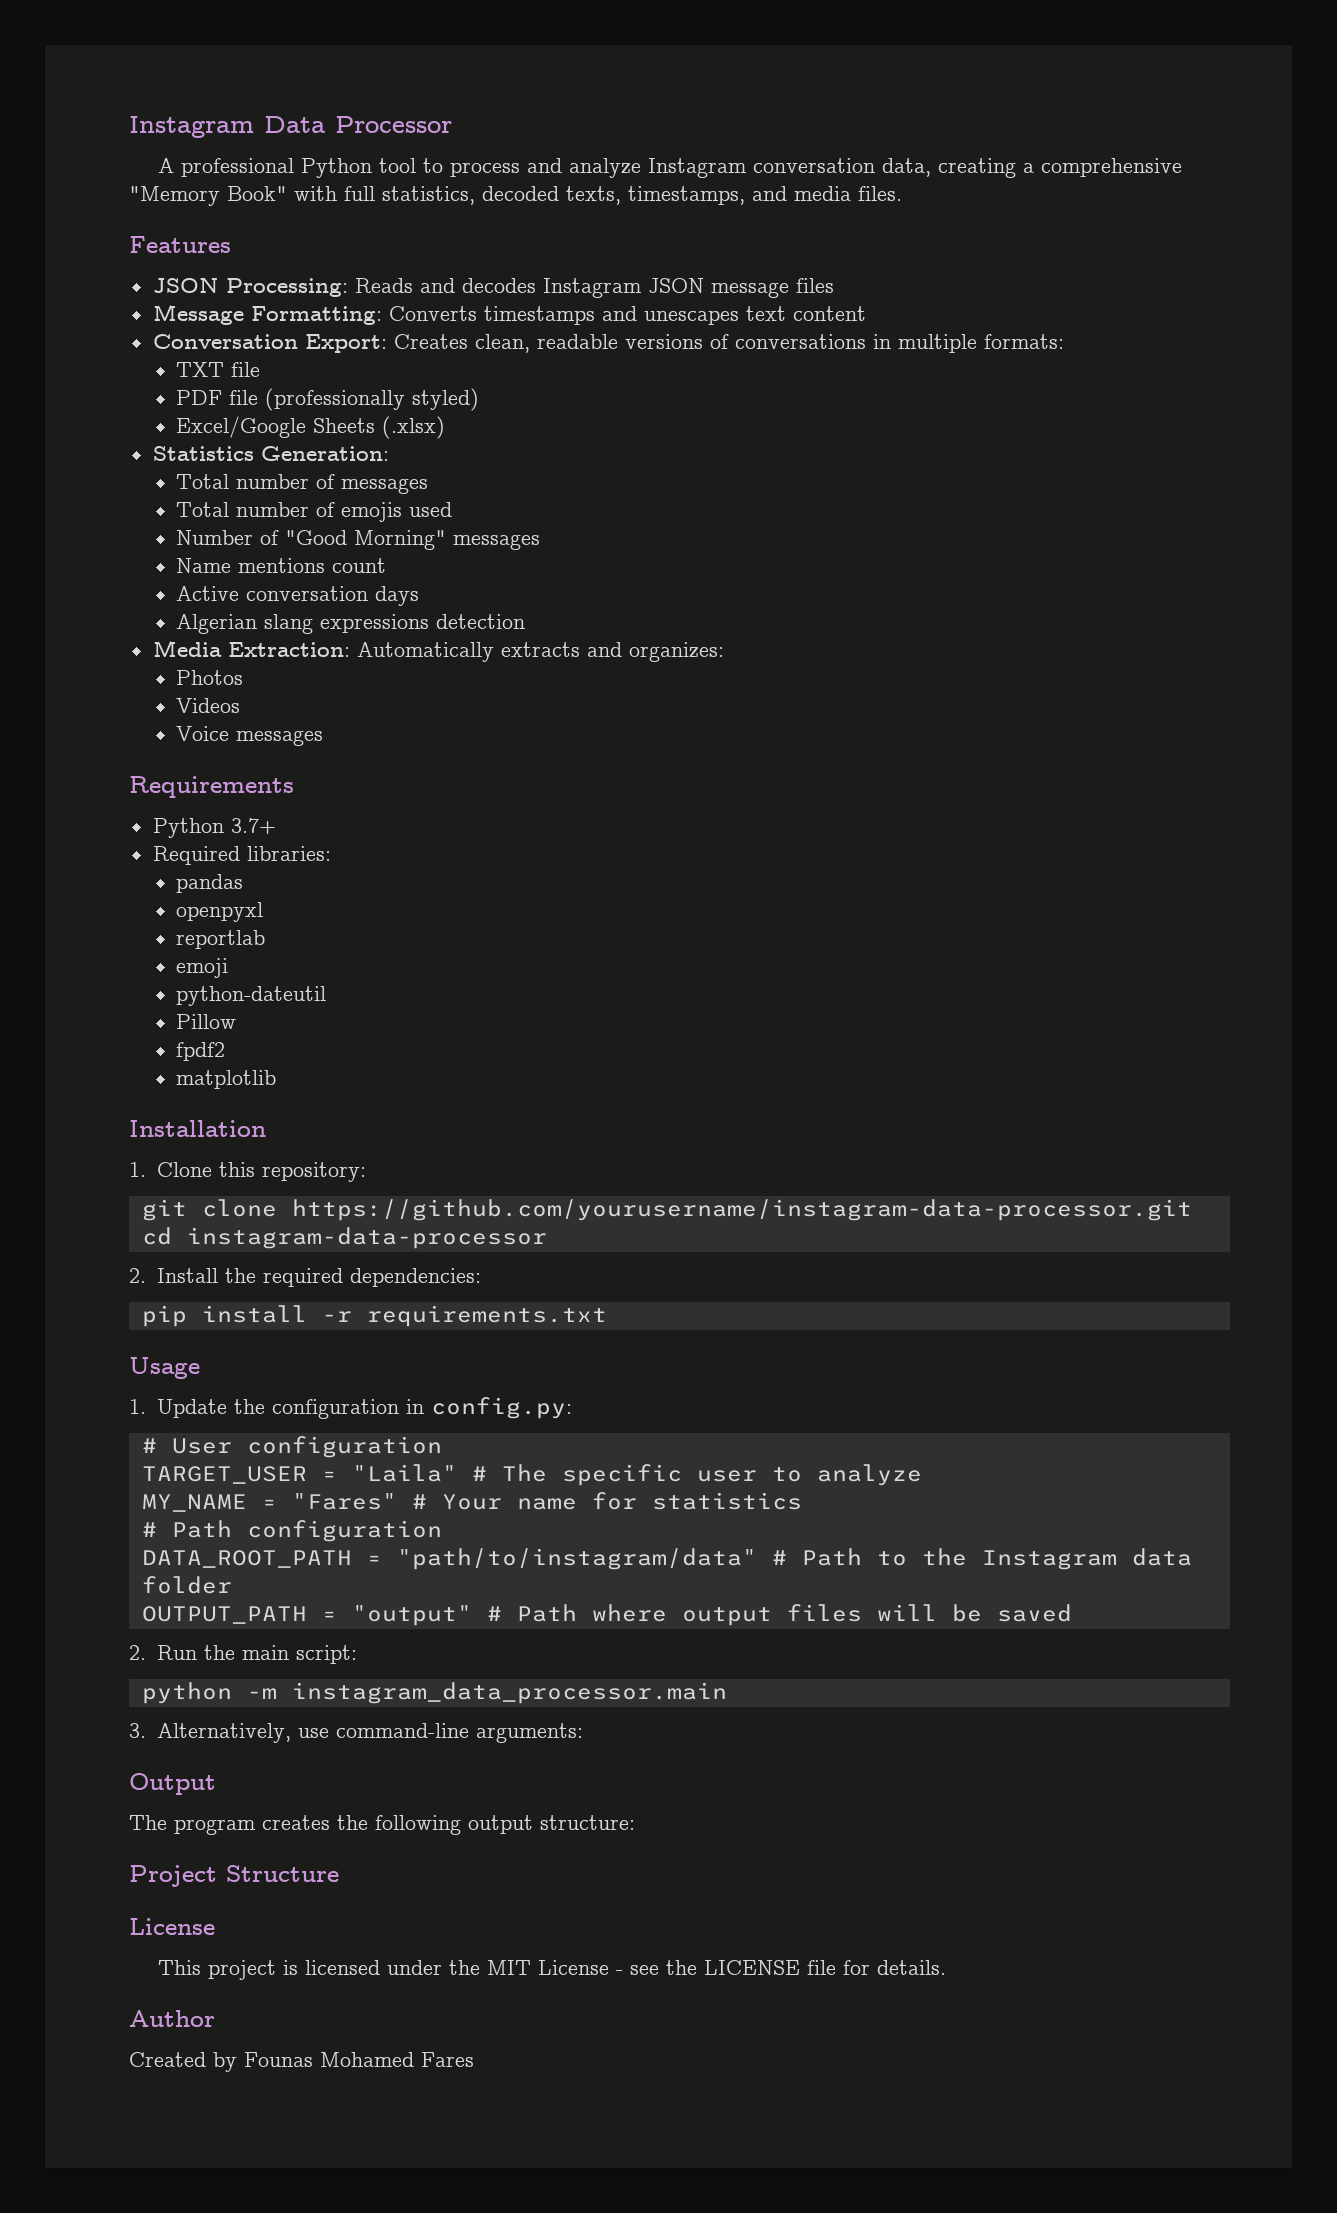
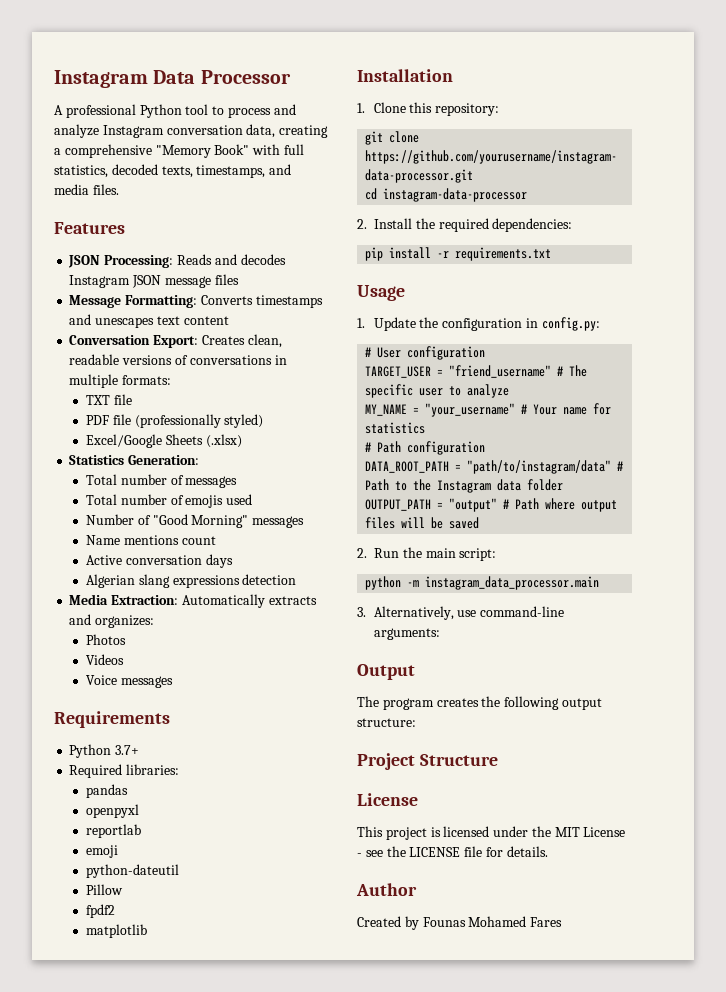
- TARGET_USER = "Laila" # The specific user to analyze
+ TARGET_USER = "friend_username" # The specific user to analyze
- MY_NAME = "Fares" # Your name for statistics
+ MY_NAME = "your_username" # Your name for statistics

